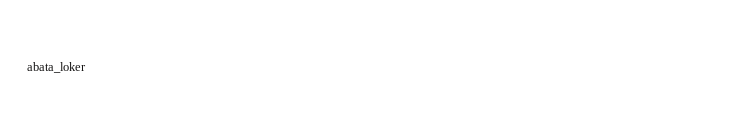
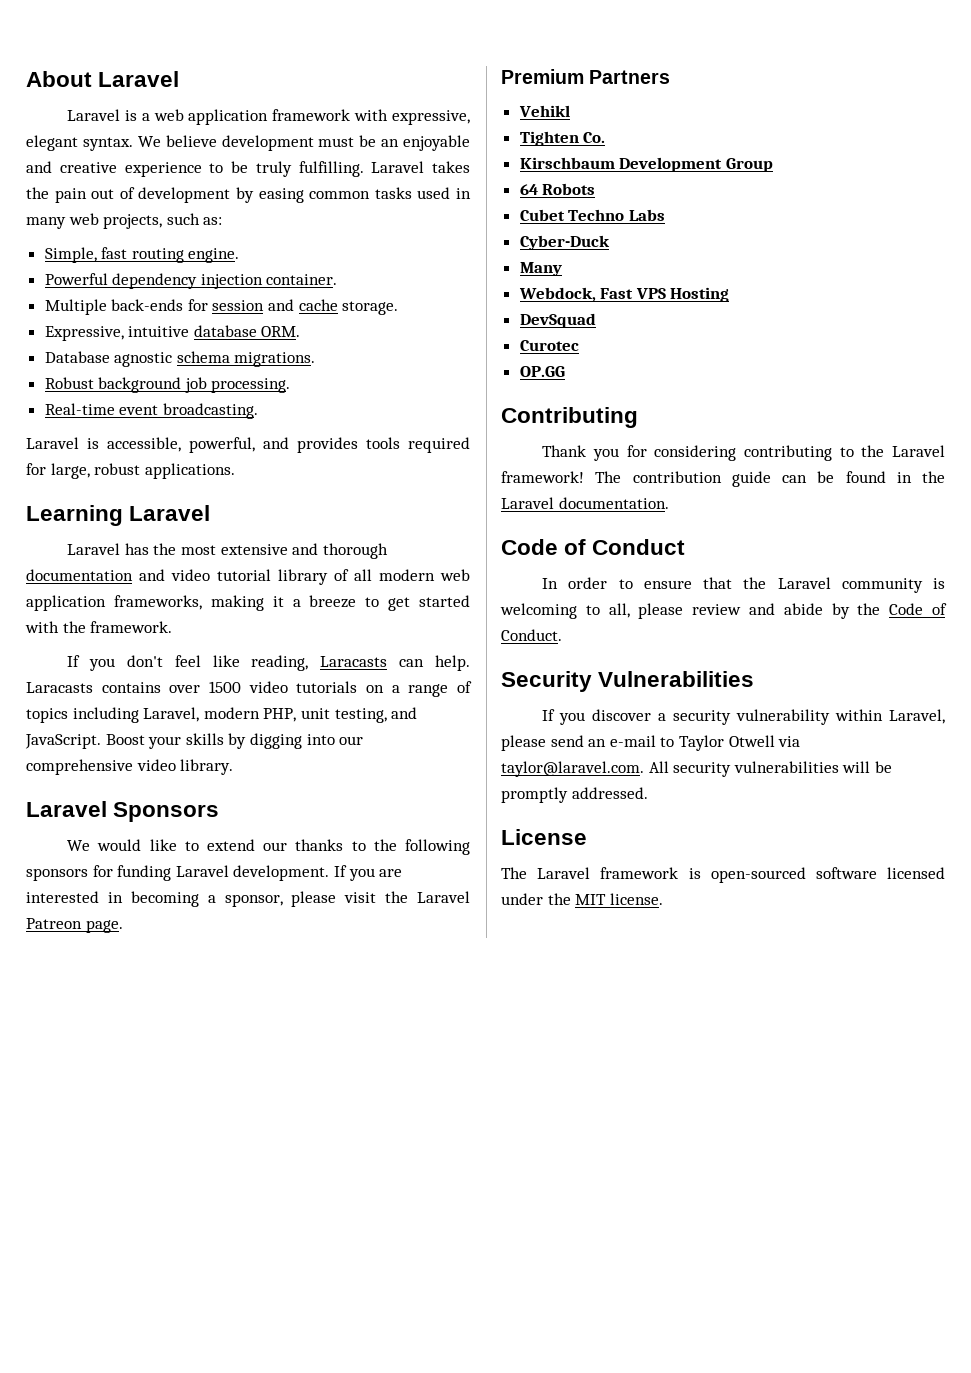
- abata_loker
+ About Laravel
+ Laravel is a web application framework with expressive, elegant syntax. We believe development must be an enjoyable and creative experience to be truly fulfilling. Laravel takes the pain out of development by easing common tasks used in many web projects, such as:
+ Simple, fast routing engine.
+ Powerful dependency injection container.
+ Multiple back-ends for session and cache storage.
+ Expressive, intuitive database ORM.
+ Database agnostic schema migrations.
+ Robust background job processing.
+ Real-time event broadcasting.
+ Laravel is accessible, powerful, and provides tools required for large, robust applications.
+ Learning Laravel
+ Laravel has the most extensive and thorough documentation and video tutorial library of all modern web application frameworks, making it a breeze to get started with the framework.
+ If you don't feel like reading, Laracasts can help. Laracasts contains over 1500 video tutorials on a range of topics including Laravel, modern PHP, unit testing, and JavaScript. Boost your skills by digging into our comprehensive video library.
+ Laravel Sponsors
+ We would like to extend our thanks to the following sponsors for funding Laravel development. If you are interested in becoming a sponsor, please visit the Laravel Patreon page.
+ Premium Partners
+ Vehikl
+ Tighten Co.
+ Kirschbaum Development Group
+ 64 Robots
+ Cubet Techno Labs
+ Cyber-Duck
+ Many
+ Webdock, Fast VPS Hosting
+ DevSquad
+ Curotec
+ OP.GG
+ Contributing
+ Thank you for considering contributing to the Laravel framework! The contribution guide can be found in the Laravel documentation.
+ Code of Conduct
+ In order to ensure that the Laravel community is welcoming to all, please review and abide by the Code of Conduct.
+ Security Vulnerabilities
+ If you discover a security vulnerability within Laravel, please send an e-mail to Taylor Otwell via taylor@laravel.com. All security vulnerabilities will be promptly addressed.
+ License
+ The Laravel framework is open-sourced software licensed under the MIT license.

